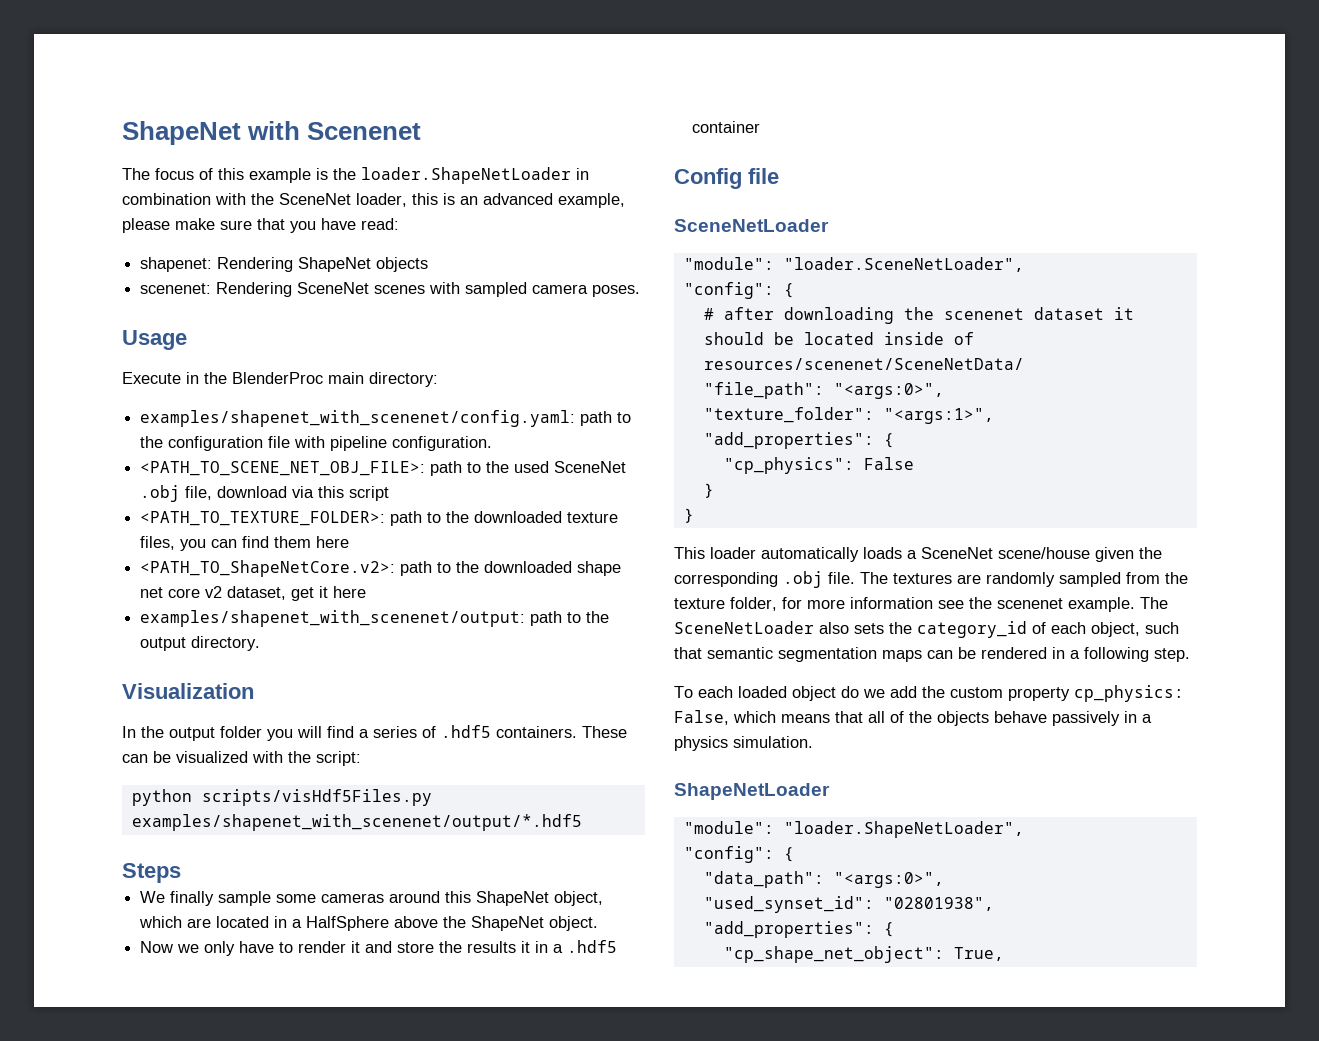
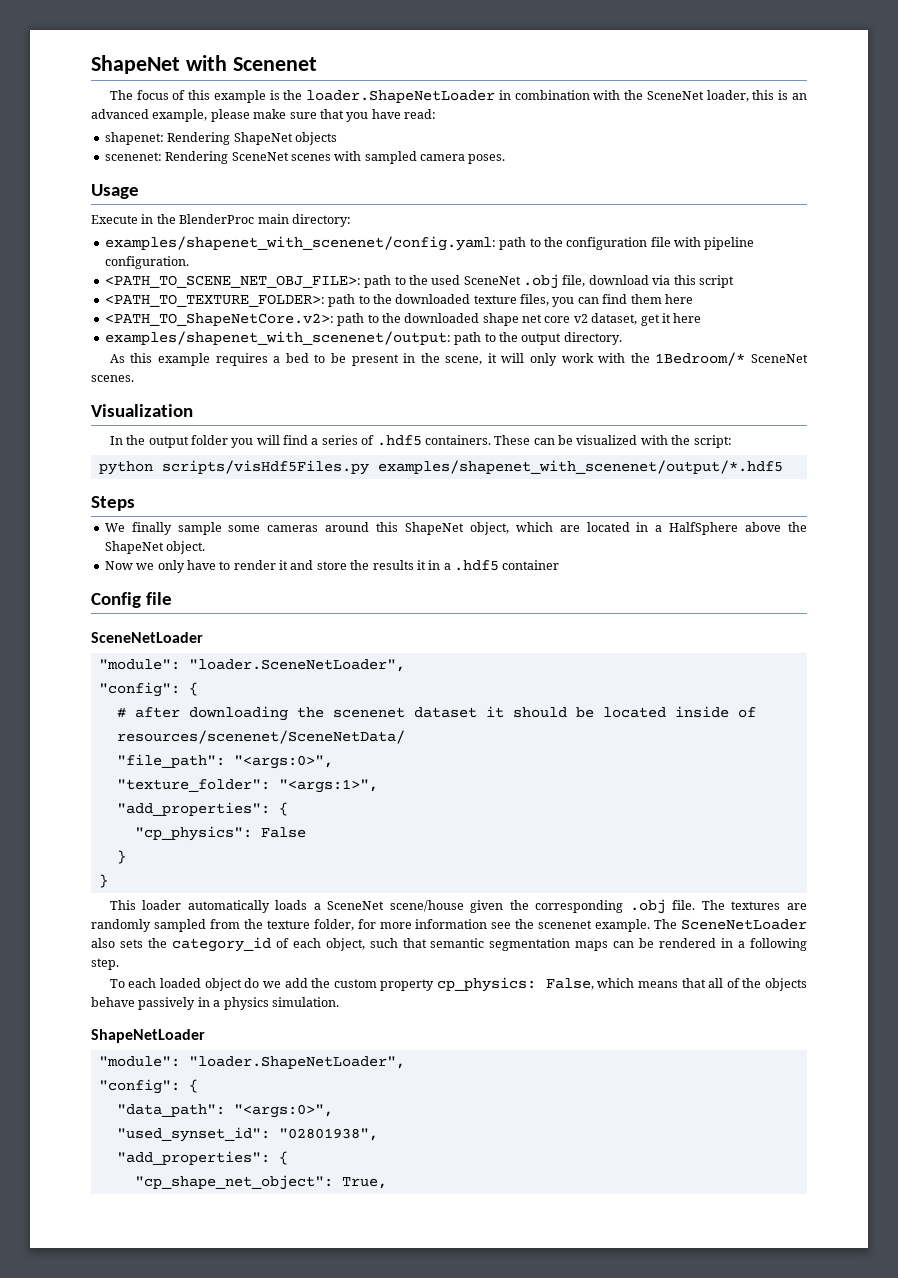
+ As this example requires a bed to be present in the scene, it will only work with the 1Bedroom/* SceneNet scenes.

